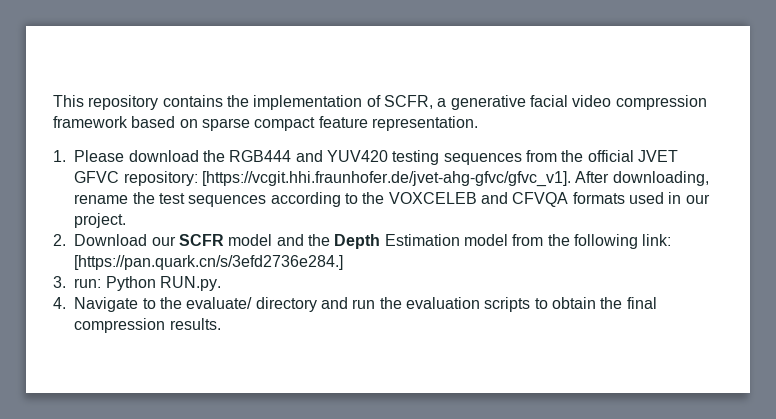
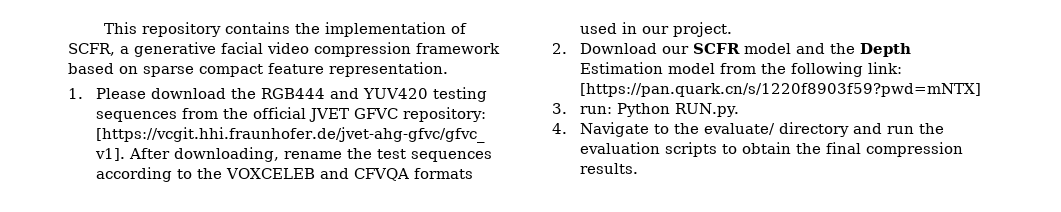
- 2. Download our SCFR model and the Depth Estimation model from the following link: [https://pan.quark.cn/s/3efd2736e284.]
+ 2. Download our SCFR model and the Depth Estimation model from the following link: [https://pan.quark.cn/s/1220f8903f59?pwd=mNTX]

